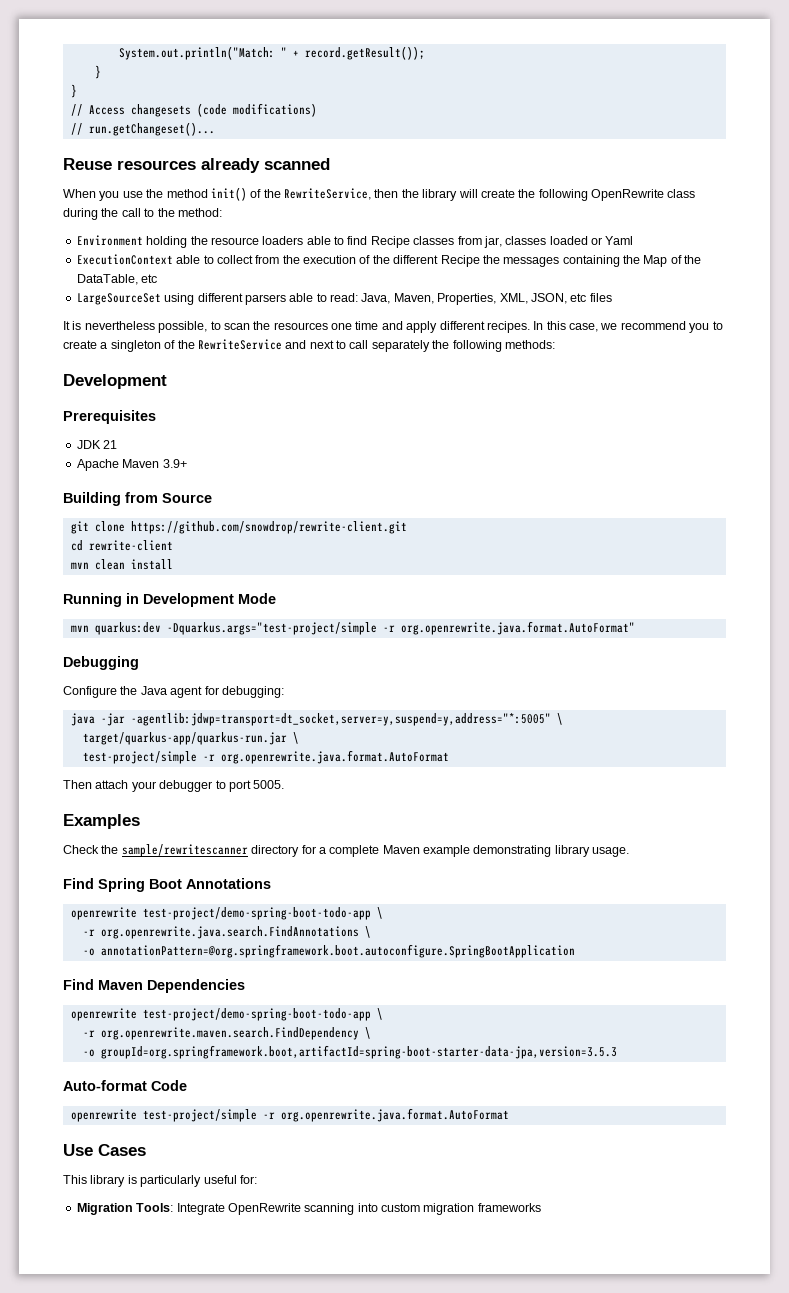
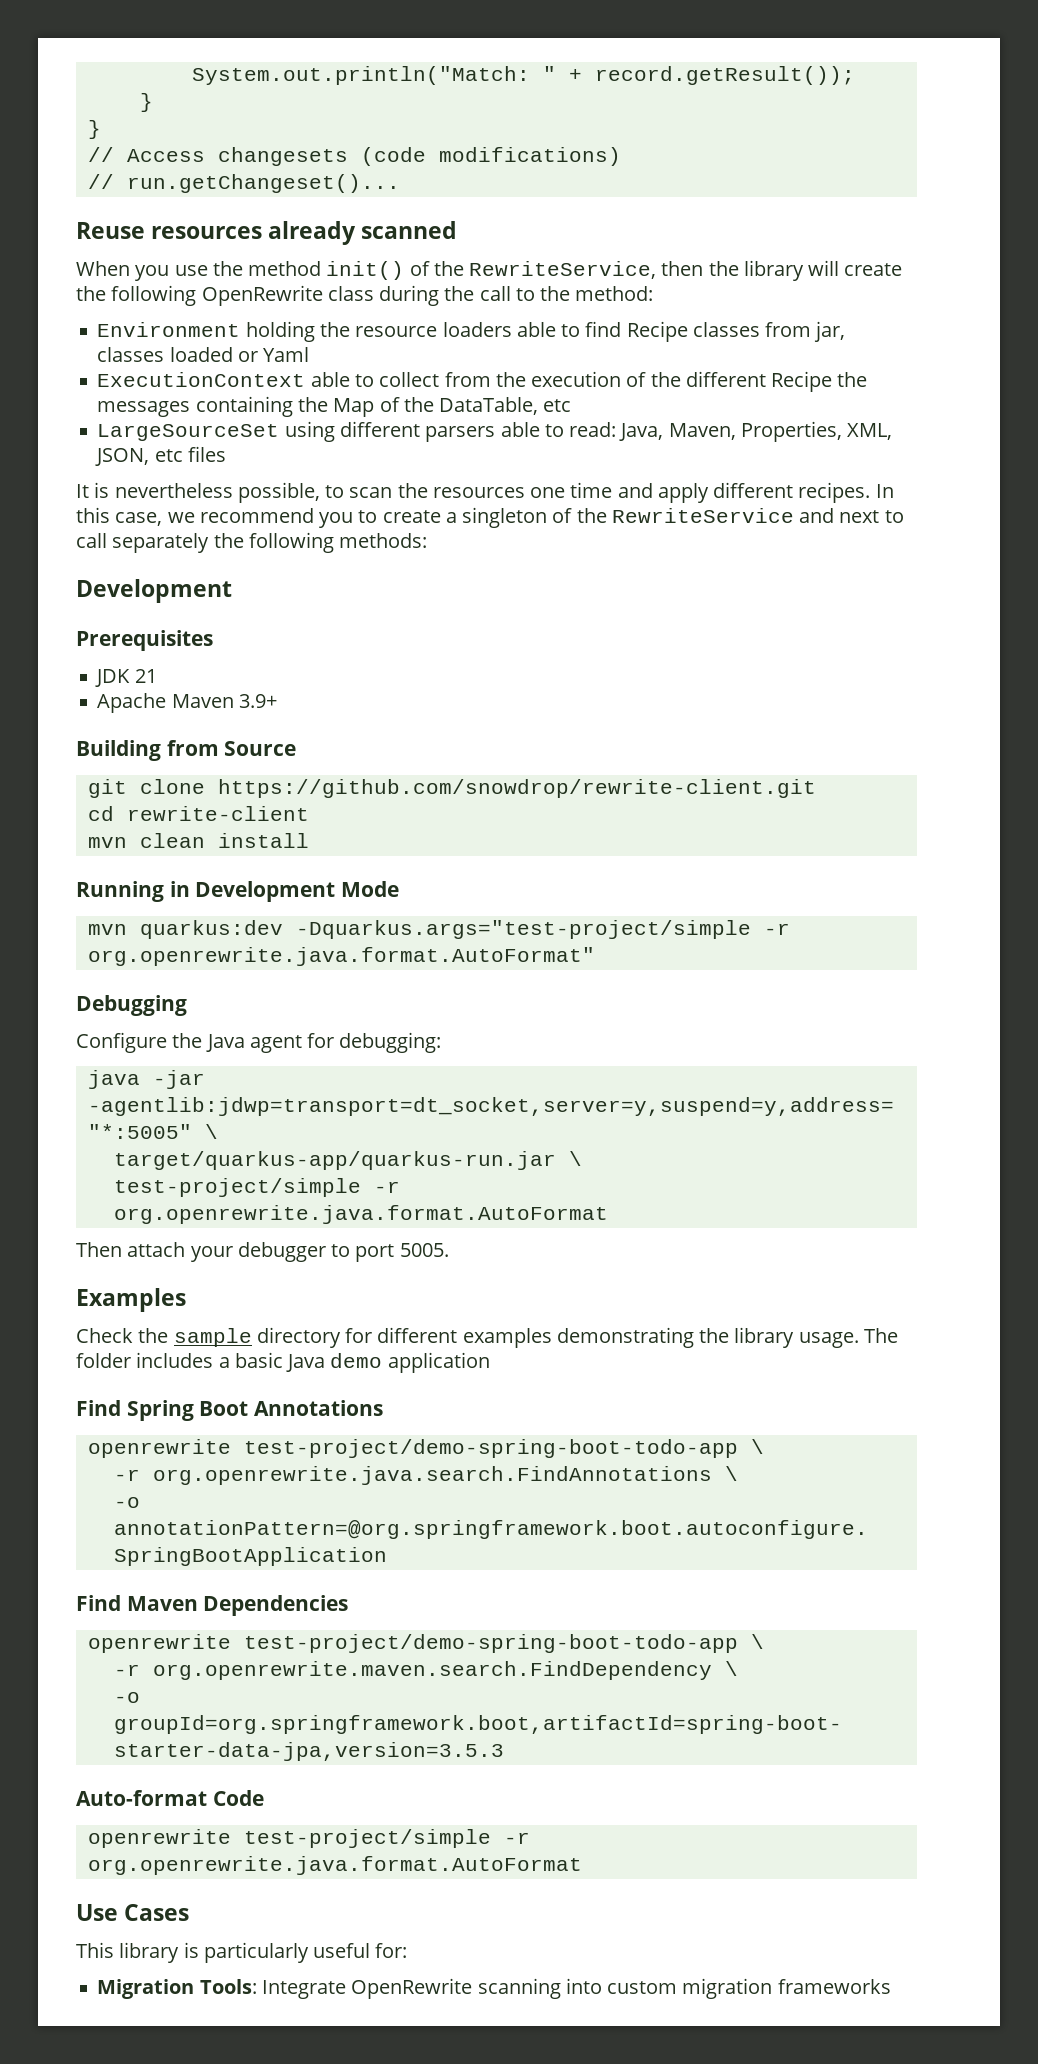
- Check the sample/rewritescanner directory for a complete Maven example demonstrating library usage.
+ Check the sample directory for different examples demonstrating the library usage. The folder includes a basic Java demo application

